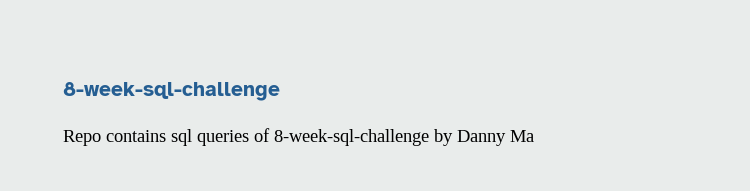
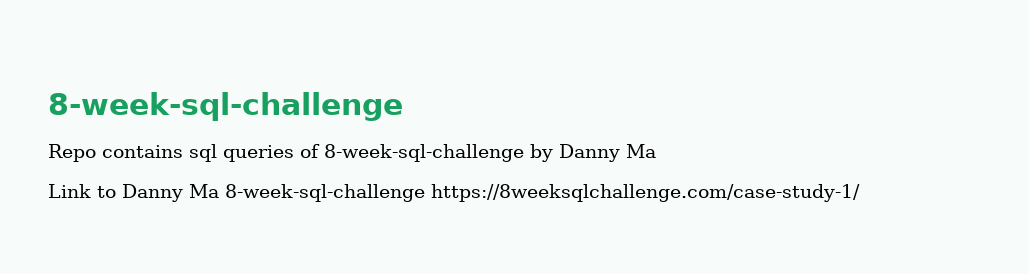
+ Link to Danny Ma 8-week-sql-challenge https://8weeksqlchallenge.com/case-study-1/

